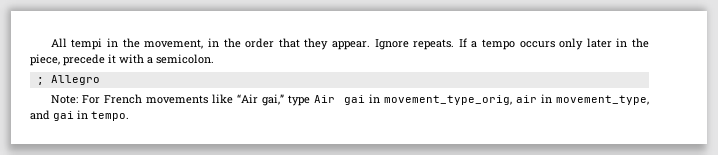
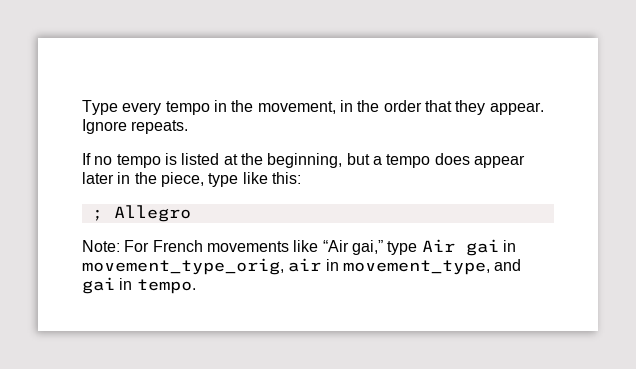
- All tempi in the movement, in the order that they appear.
+ Type every tempo in the movement, in the order that they appear.
- Ignore repeats. If a tempo occurs only later in the piece, precede it with a semicolon.
+ Ignore repeats.
+ If no tempo is listed at the beginning, but a tempo does appear later in the piece, type like this:

